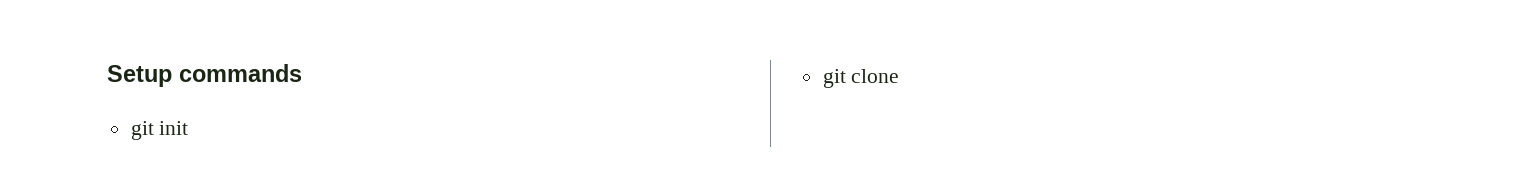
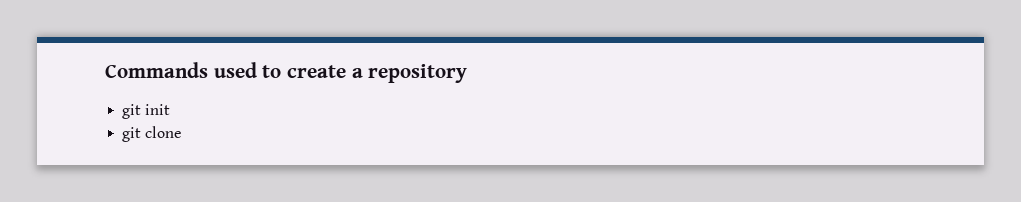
- Setup commands
+ Commands used to create a repository

